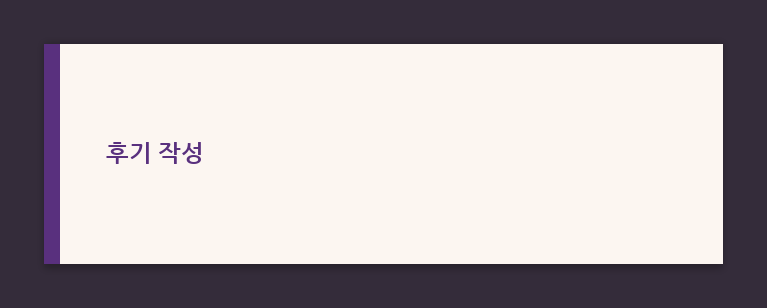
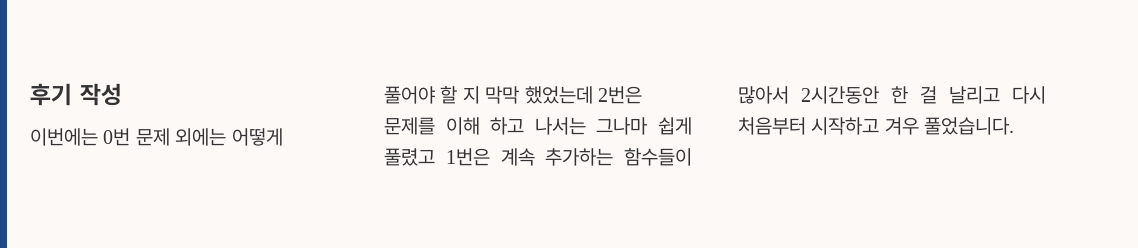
+ 이번에는 0번 문제 외에는 어떻게 풀어야 할 지 막막 했었는데 2번은 문제를 이해 하고 나서는 그나마 쉽게 풀렸고 1번은 계속 추가하는 함수들이 많아서 2시간동안 한 걸 날리고 다시 처음부터 시작하고 겨우 풀었습니다.

